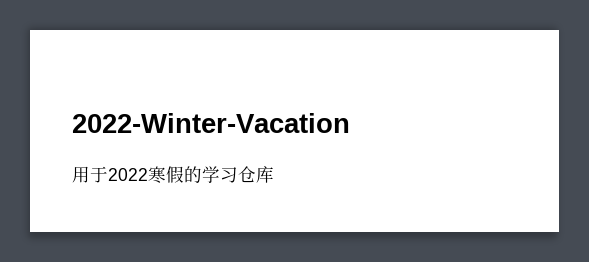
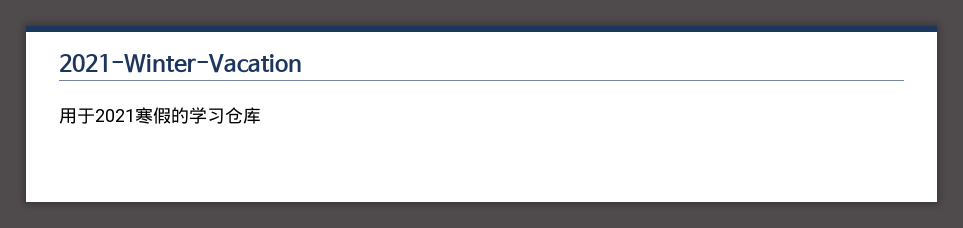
- 2022-Winter-Vacation
+ 2021-Winter-Vacation
- 用于2022寒假的学习仓库
+ 用于2021寒假的学习仓库

